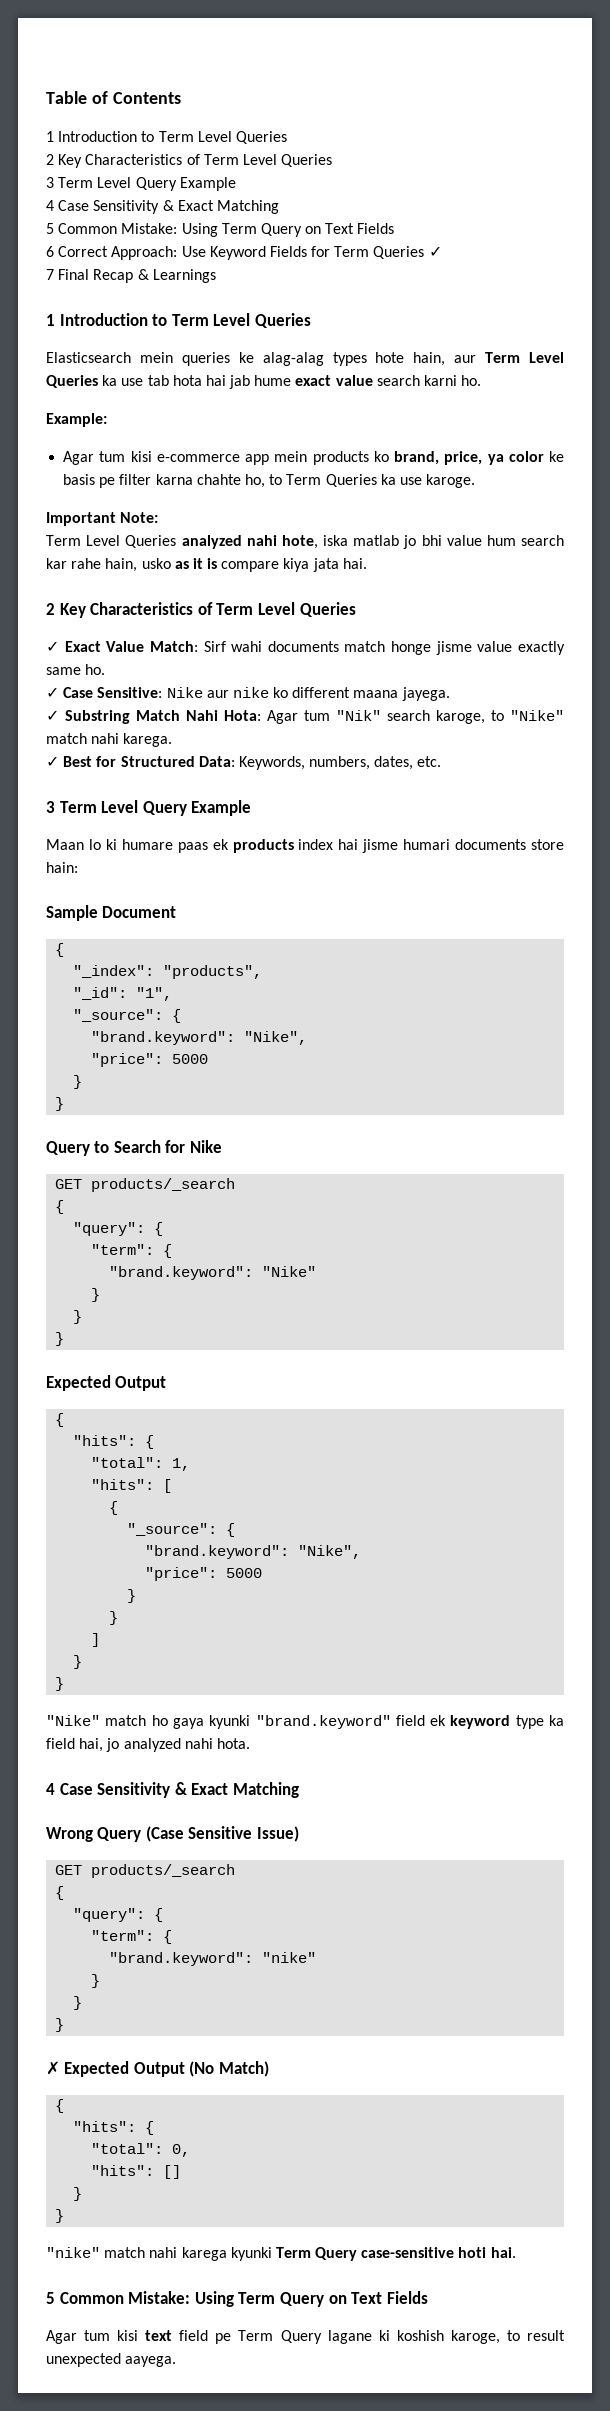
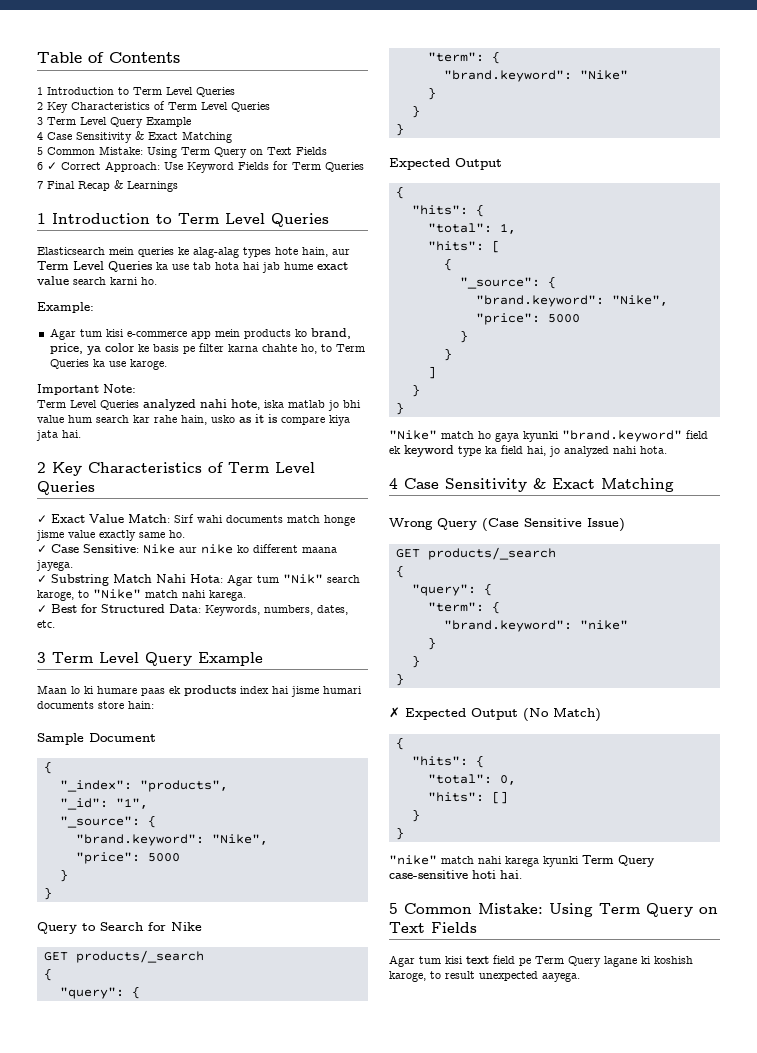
- 6 Correct Approach: Use Keyword Fields for Term Queries ✓
+ 6 ✓ Correct Approach: Use Keyword Fields for Term Queries

